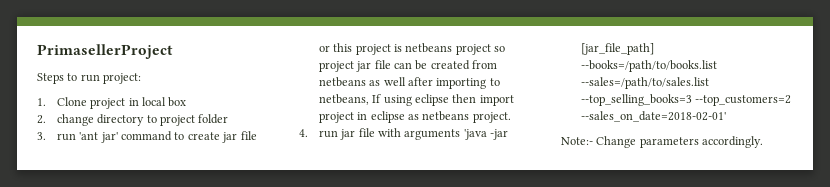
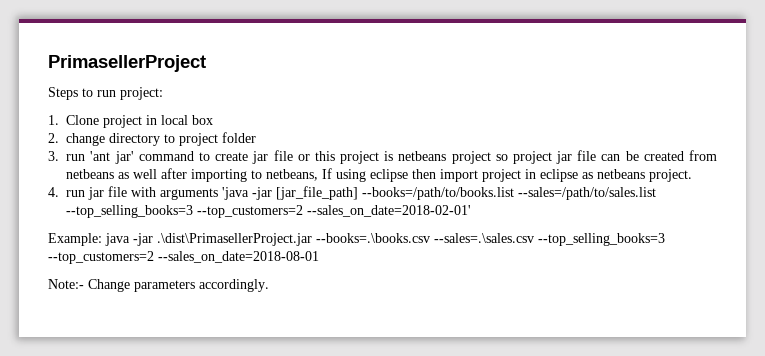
+ Example: java -jar .\dist\PrimasellerProject.jar --books=.\books.csv --sales=.\sales.csv --top_selling_books=3 --top_customers=2 --sales_on_date=2018-08-01

